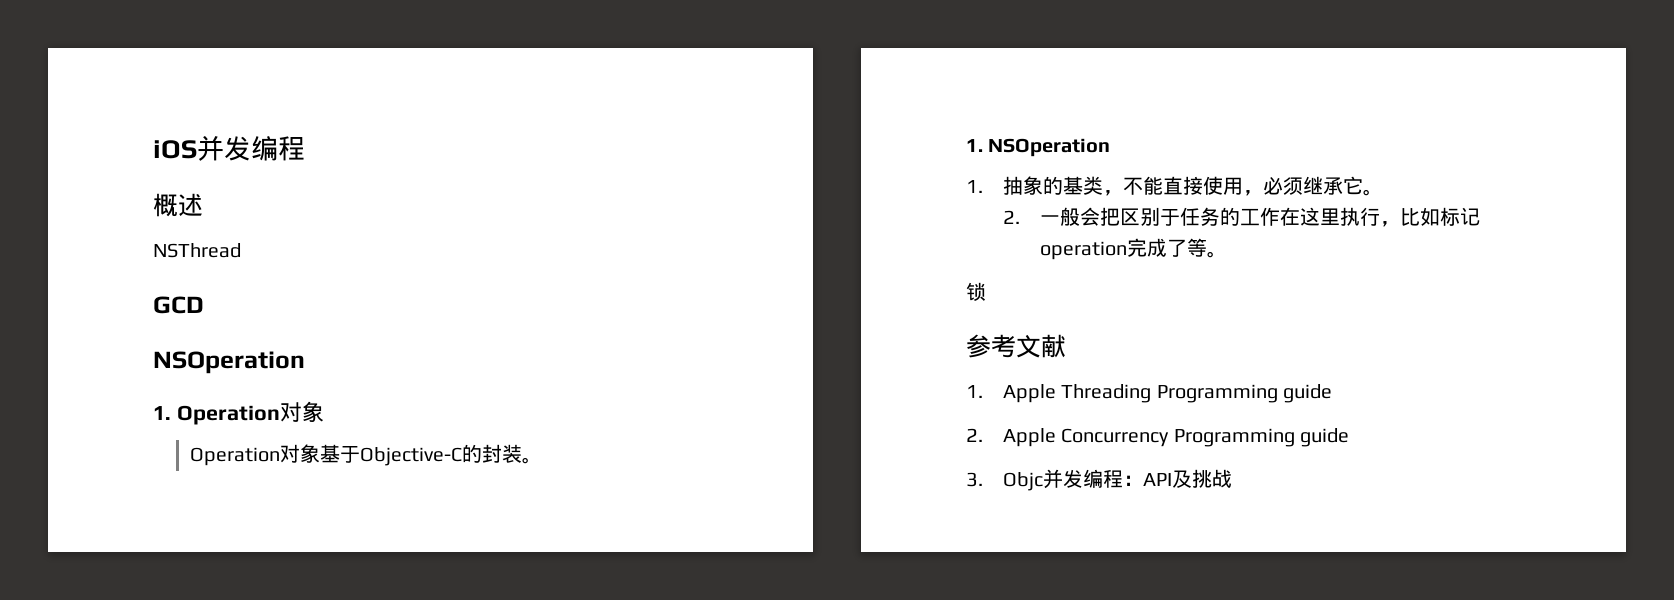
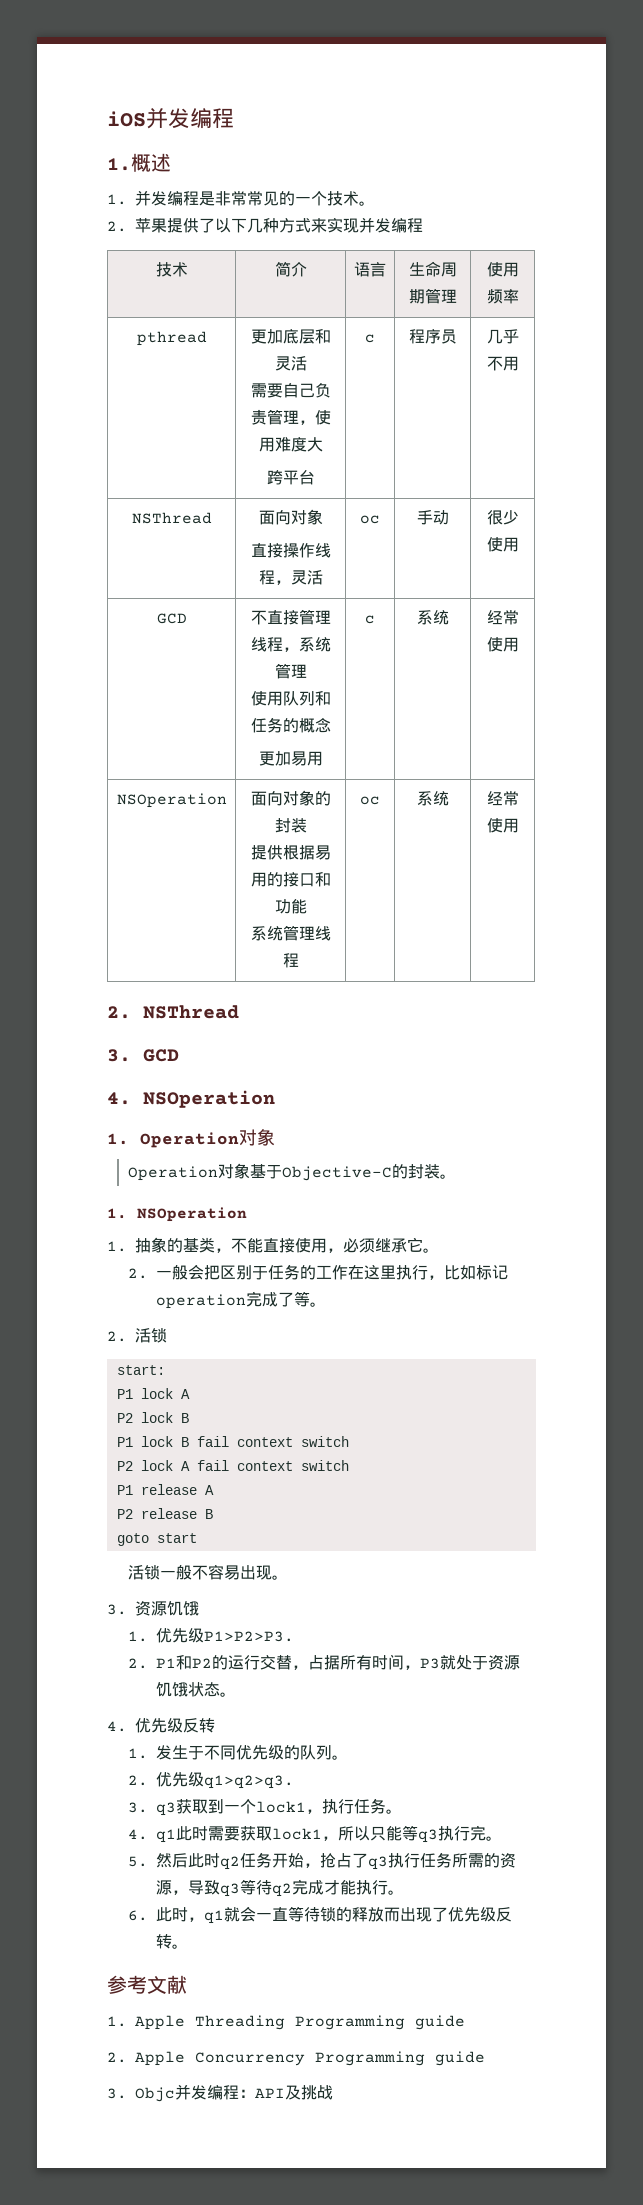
- 概述
+ 1.概述
- NSThread
+ 1.并发编程是非常常见的一个技术。
+ 2.苹果提供了以下几种方式来实现并发编程
+ 技术 | 简介 | 语言 | 生命周期管理 | 使用频率
+ pthread | 更加底层和灵活
+ 需要自己负责管理，使用难度大
+ 跨平台 | c | 程序员 | 几乎不用
+ NSThread | 面向对象
+ 直接操作线程，灵活 | oc | 手动 | 很少使用
+ GCD | 不直接管理线程，系统管理
+ 使用队列和任务的概念
+ 更加易用 | c | 系统 | 经常使用
+ NSOperation | 面向对象的封装
+ 提供根据易用的接口和功能
+ 系统管理线程 | oc | 系统 | 经常使用
+ 2. NSThread
- GCD
- NSOperation
+ 3. GCD
+ 4. NSOperation
- 锁
+ 2.活锁
+ start:
+ P1 lock A
+ P2 lock B
+ P1 lock B fail context switch
+ P2 lock A fail context switch
+ P1 release A
+ P2 release B
+ goto start
+ 活锁一般不容易出现。
+ 3.资源饥饿
+ 1.优先级P1>P2>P3.
+ 2. P1和P2的运行交替，占据所有时间，P3就处于资源饥饿状态。
+ 4.优先级反转
+ 1.发生于不同优先级的队列。
+ 2.优先级q1>q2>q3.
+ 3. q3获取到一个lock1，执行任务。
+ 4. q1此时需要获取lock1，所以只能等q3执行完。
+ 5.然后此时q2任务开始，抢占了q3执行任务所需的资源，导致q3等待q2完成才能执行。
+ 6.此时，q1就会一直等待锁的释放而出现了优先级反转。

